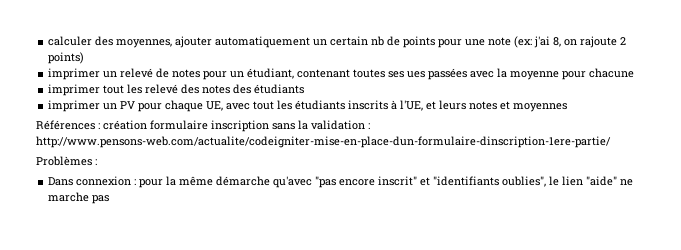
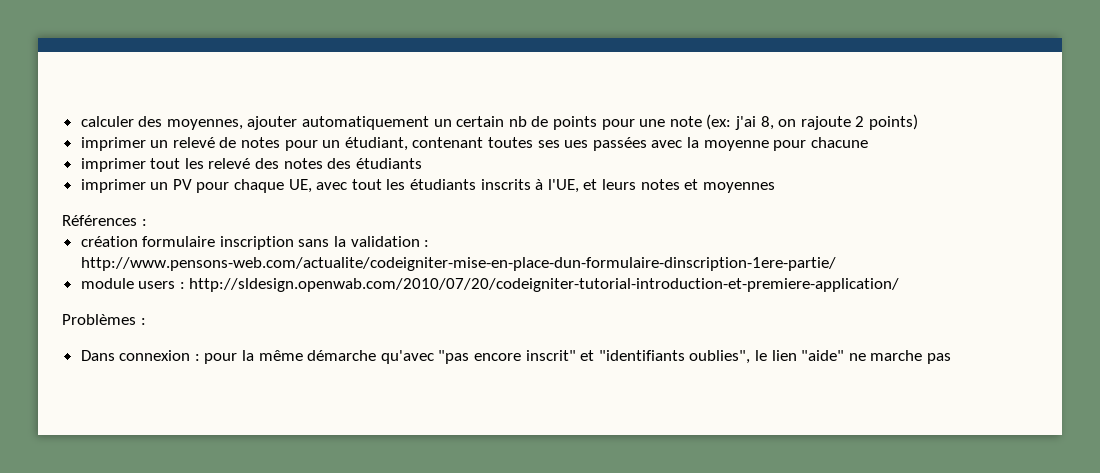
- Références : création formulaire inscription sans la validation : http://www.pensons-web.com/actualite/codeigniter-mise-en-place-dun-formulaire-dinscription-1ere-partie/
+ Références :
+ création formulaire inscription sans la validation : http://www.pensons-web.com/actualite/codeigniter-mise-en-place-dun-formulaire-dinscription-1ere-partie/
+ module users : http://sldesign.openwab.com/2010/07/20/codeigniter-tutorial-introduction-et-premiere-application/

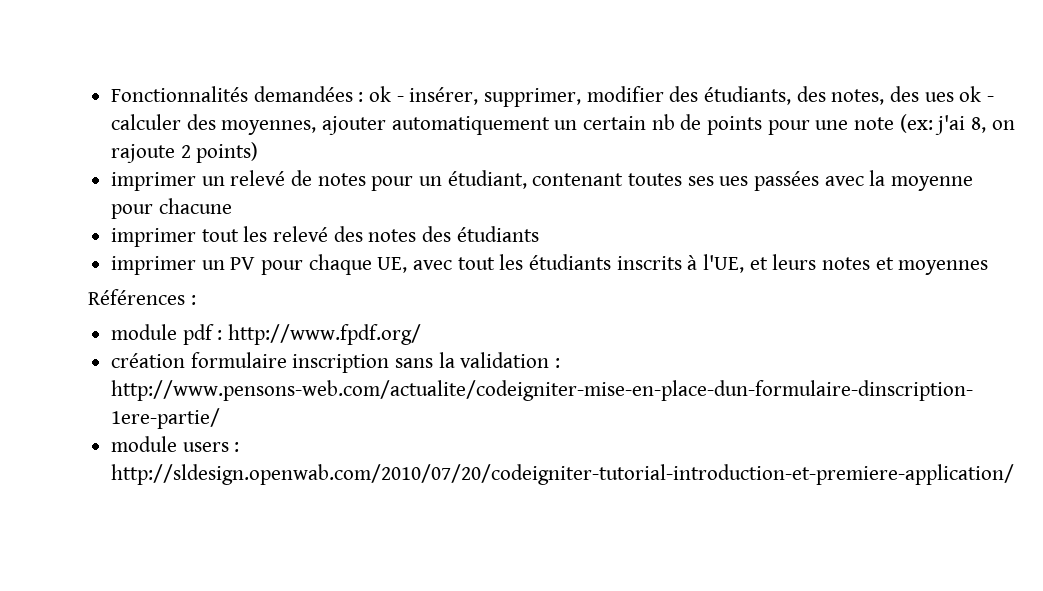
- calculer des moyennes, ajouter automatiquement un certain nb de points pour une note (ex: j'ai 8, on rajoute 2 points)
+ Fonctionnalités demandées : ok - insérer, supprimer, modifier des étudiants, des notes, des ues ok - calculer des moyennes, ajouter automatiquement un certain nb de points pour une note (ex: j'ai 8, on rajoute 2 points)
+ module pdf : http://www.fpdf.org/
- Problèmes :
- Dans connexion : pour la même démarche qu'avec "pas encore inscrit" et "identifiants oublies", le lien "aide" ne marche pas

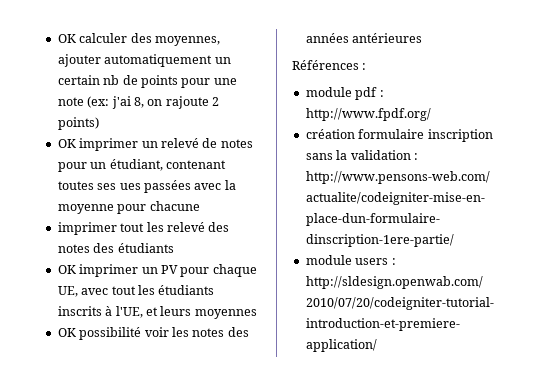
- Fonctionnalités demandées : ok - insérer, supprimer, modifier des étudiants, des notes, des ues ok - calculer des moyennes, ajouter automatiquement un certain nb de points pour une note (ex: j'ai 8, on rajoute 2 points)
+ OK calculer des moyennes, ajouter automatiquement un certain nb de points pour une note (ex: j'ai 8, on rajoute 2 points)
- imprimer un relevé de notes pour un étudiant, contenant toutes ses ues passées avec la moyenne pour chacune
+ OK imprimer un relevé de notes pour un étudiant, contenant toutes ses ues passées avec la moyenne pour chacune
- imprimer un PV pour chaque UE, avec tout les étudiants inscrits à l'UE, et leurs notes et moyennes
+ OK imprimer un PV pour chaque UE, avec tout les étudiants inscrits à l'UE, et leurs moyennes
+ OK possibilité voir les notes des années antérieures

